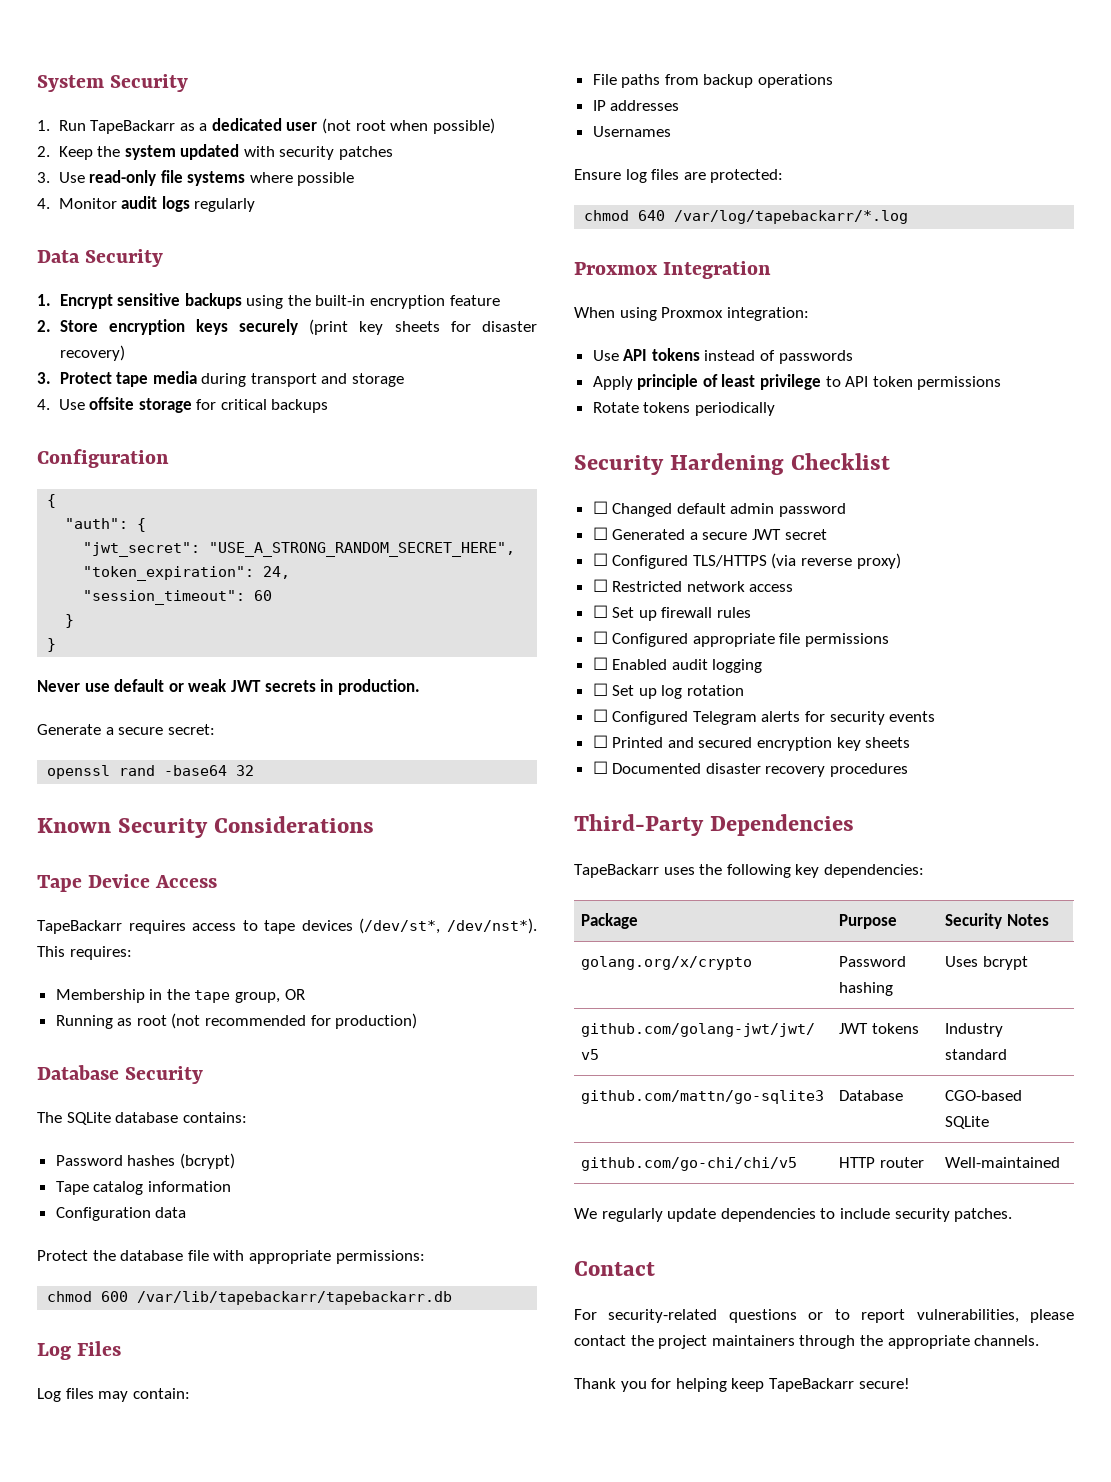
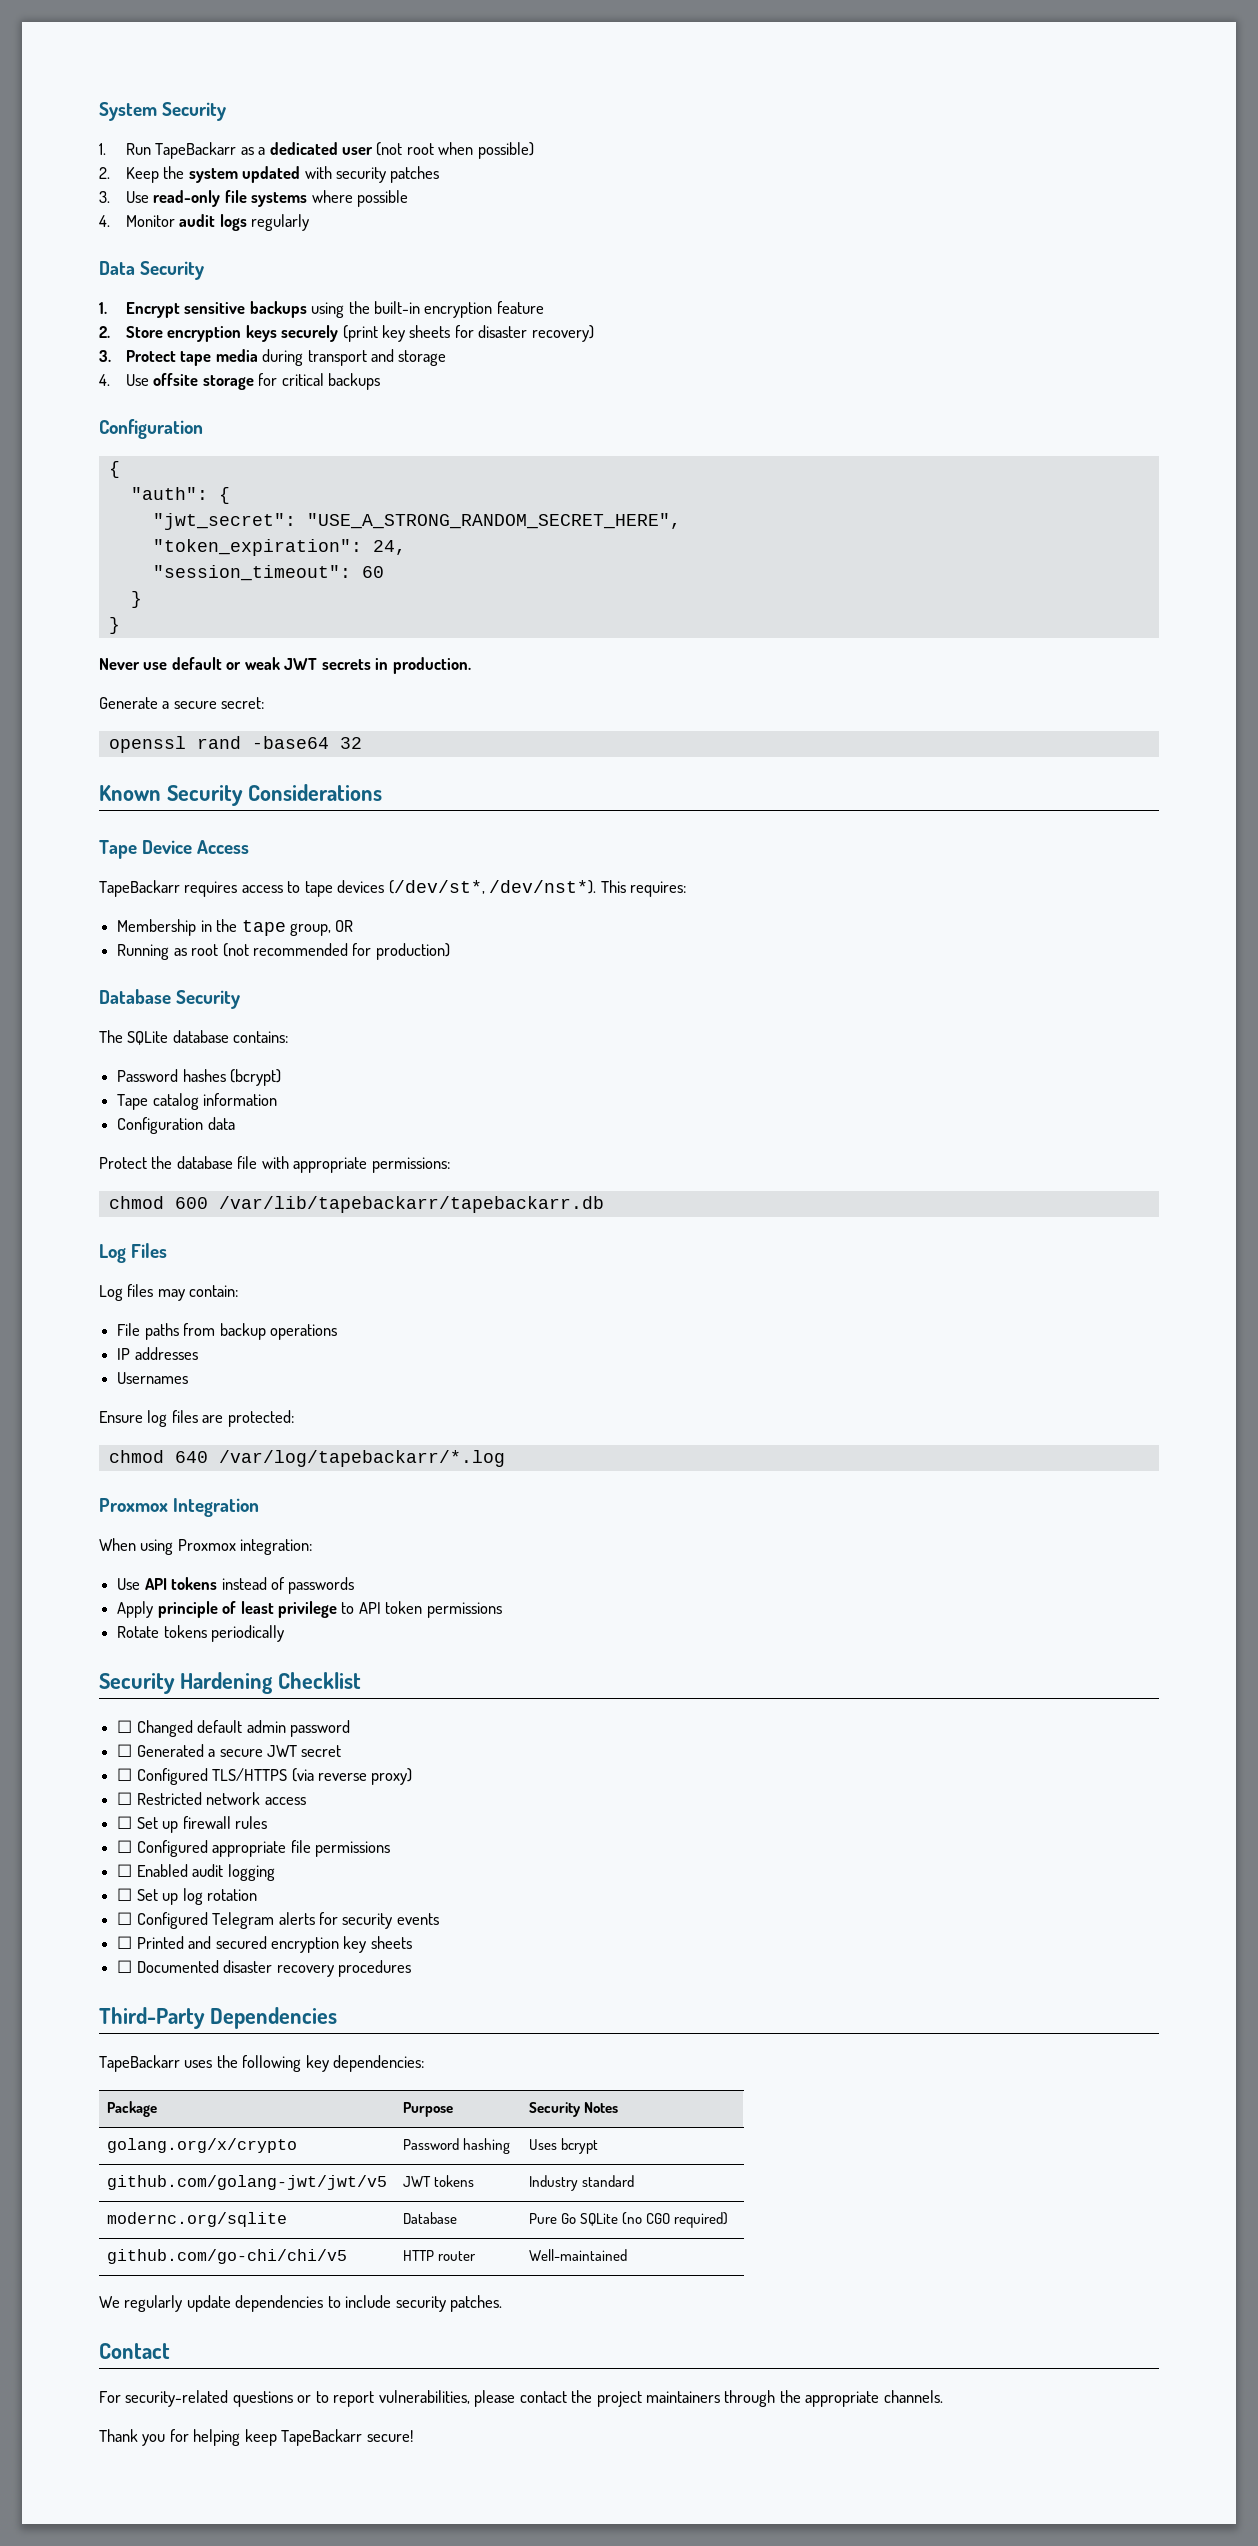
- github.com/mattn/go-sqlite3 | Database | CGO-based SQLite
+ modernc.org/sqlite | Database | Pure Go SQLite (no CGO required)

